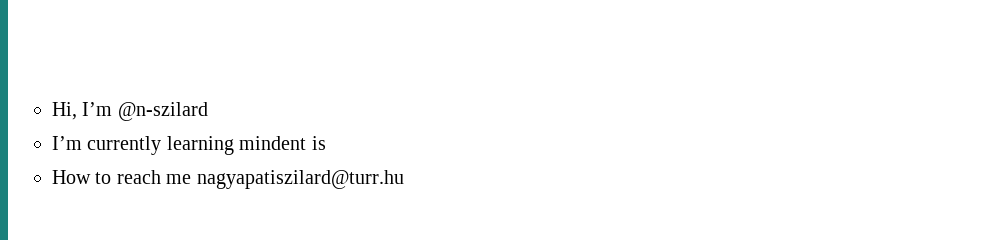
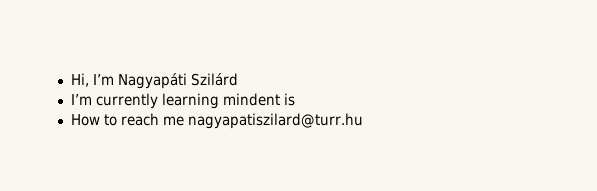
- Hi, I’m @n-szilard
+ Hi, I’m Nagyapáti Szilárd

